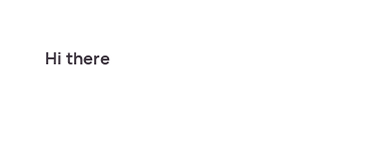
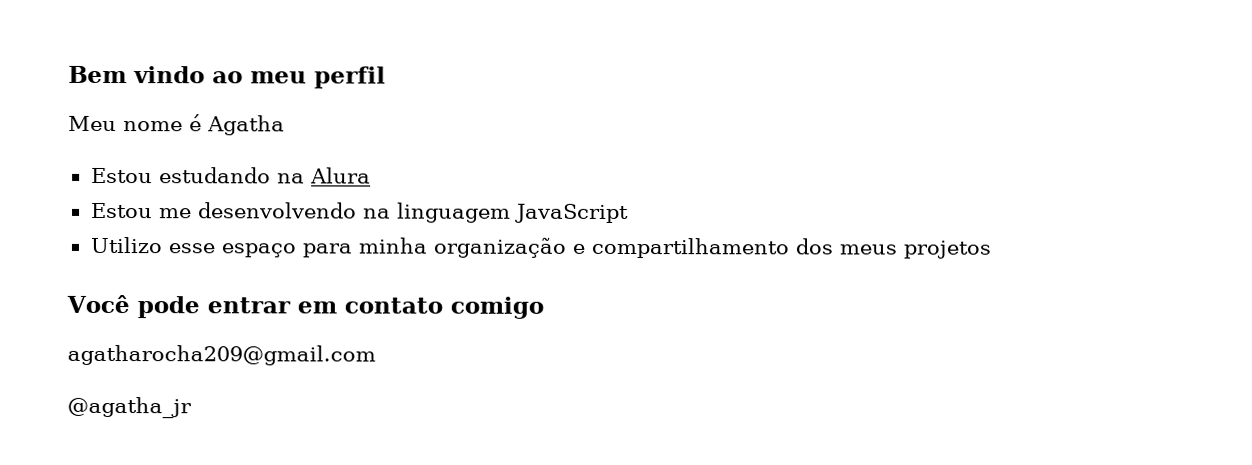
- Hi there
+ Bem vindo ao meu perfil
+ Meu nome é Agatha
+ Estou estudando na Alura
+ Estou me desenvolvendo na linguagem JavaScript
+ Utilizo esse espaço para minha organização e compartilhamento dos meus projetos
+ Você pode entrar em contato comigo
+ agatharocha209@gmail.com
+ @agatha_jr

